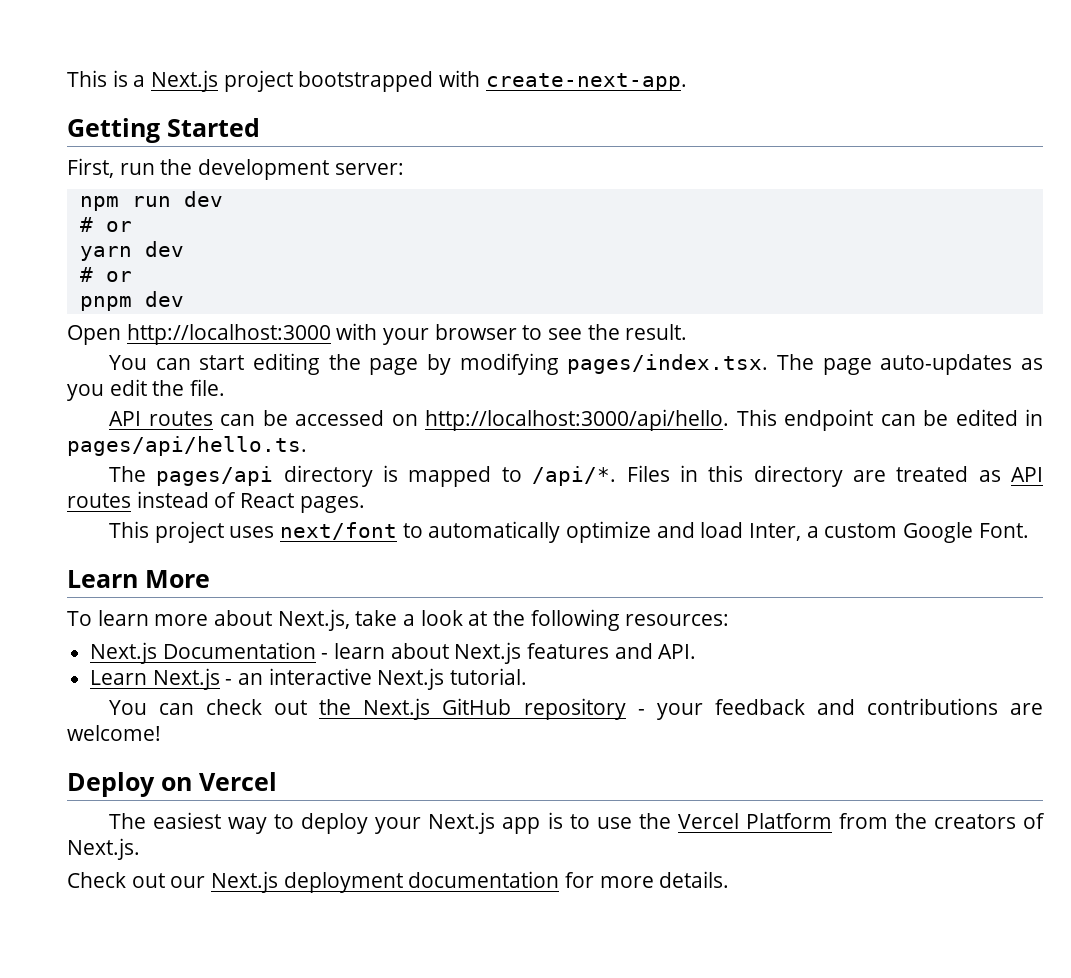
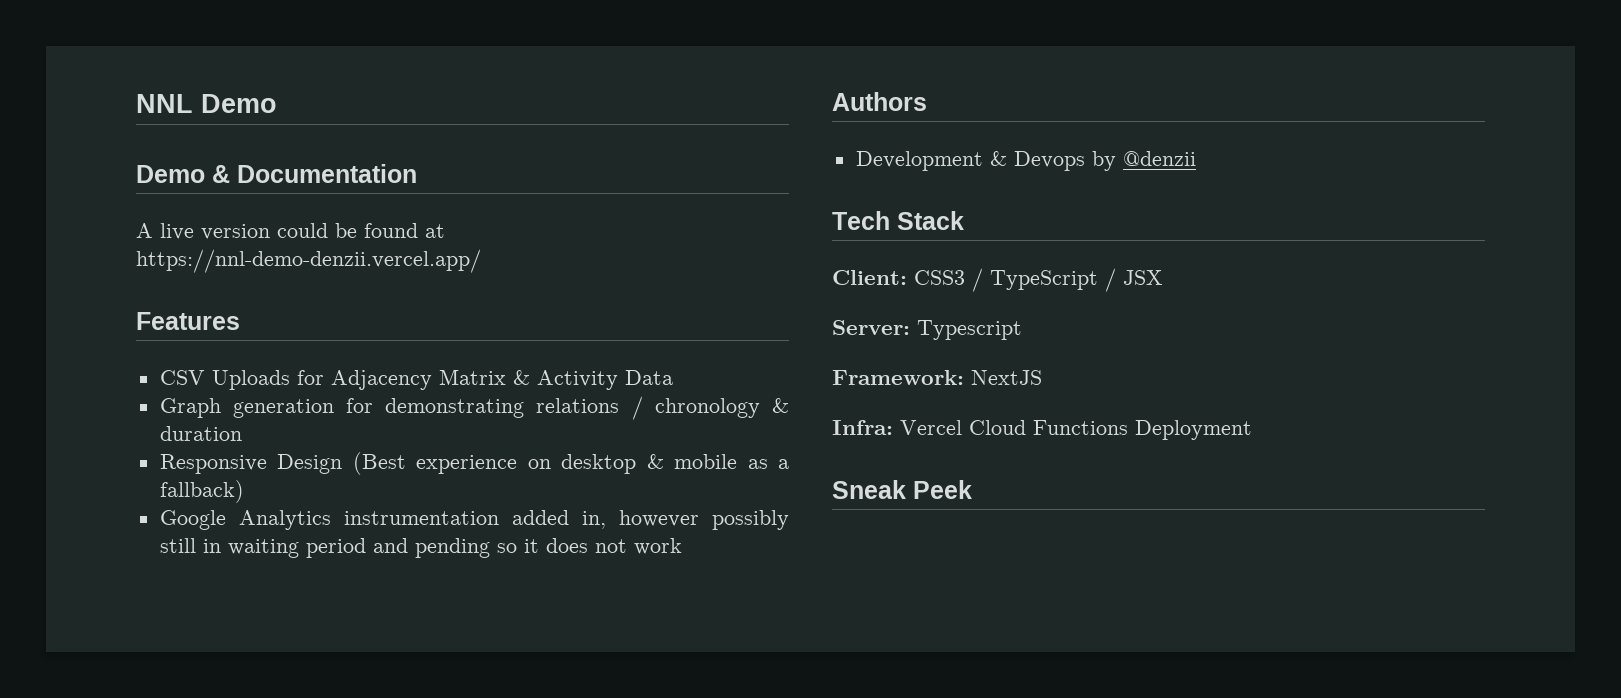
- This is a Next.js project bootstrapped with create-next-app.
- Getting Started
- First, run the development server:
- npm run dev
- # or
- yarn dev
- # or
- pnpm dev
- Open http://localhost:3000 with your browser to see the result.
- You can start editing the page by modifying pages/index.tsx. The page auto-updates as you edit the file.
- API routes can be accessed on http://localhost:3000/api/hello. This endpoint can be edited in pages/api/hello.ts.
- The pages/api directory is mapped to /api/*. Files in this directory are treated as API routes instead of React pages.
- This project uses next/font to automatically optimize and load Inter, a custom Google Font.
- Learn More
- To learn more about Next.js, take a look at the following resources:
- Next.js Documentation - learn about Next.js features and API.
- Learn Next.js - an interactive Next.js tutorial.
- You can check out the Next.js GitHub repository - your feedback and contributions are welcome!
- Deploy on Vercel
- The easiest way to deploy your Next.js app is to use the Vercel Platform from the creators of Next.js.
- Check out our Next.js deployment documentation for more details.
+ NNL Demo
+ Demo & Documentation
+ A live version could be found at https://nnl-demo-denzii.vercel.app/
+ Features
+ CSV Uploads for Adjacency Matrix & Activity Data
+ Graph generation for demonstrating relations / chronology & duration
+ Responsive Design (Best experience on desktop & mobile as a fallback)
+ Google Analytics instrumentation added in, however possibly still in waiting period and pending so it does not work
+ Authors
+ Development & Devops by @denzii
+ Tech Stack
+ Client: CSS3 / TypeScript / JSX
+ Server: Typescript
+ Framework: NextJS
+ Infra: Vercel Cloud Functions Deployment
+ Sneak Peek

